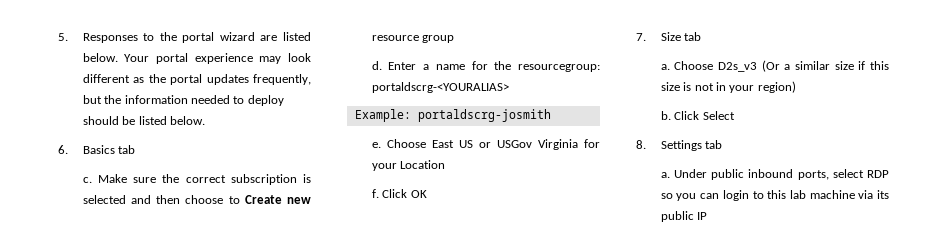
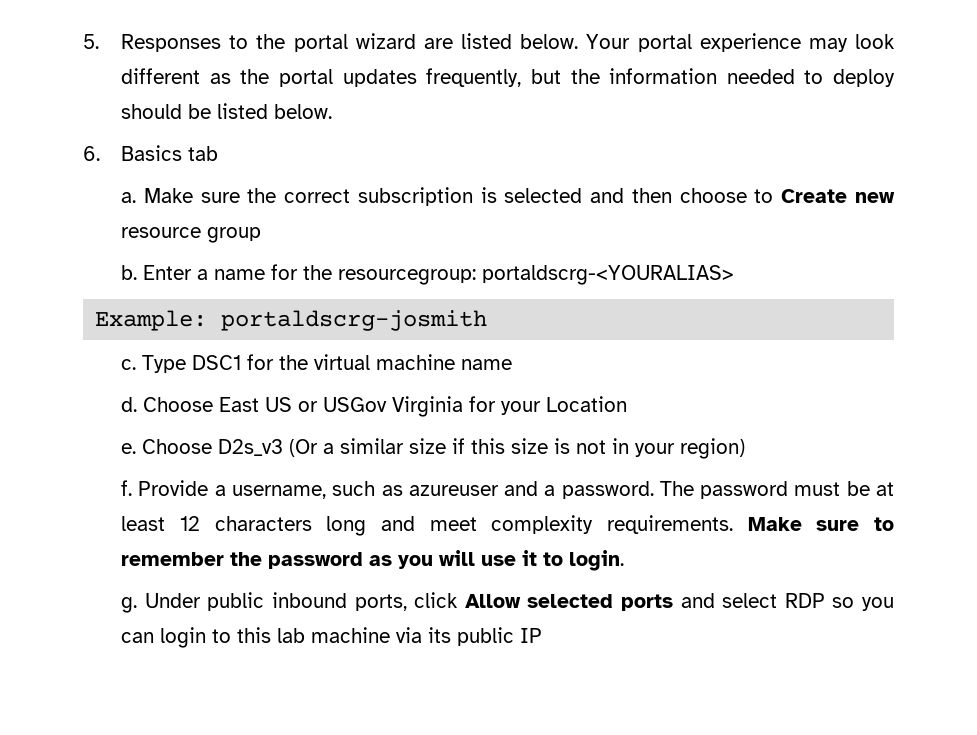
- c.
+ a.
- d.
+ b.
- e.
+ c. Type DSC1 for the virtual machine name
+ d.
- f. Click OK
- 7. Size tab
- a.
+ e.
- b. Click Select
- 8. Settings tab
- a. Under public inbound ports, select RDP so you can login to this lab machine via its public IP
+ f. Provide a username, such as azureuser and a password. The password must be at least 12 characters long and meet complexity requirements. Make sure to remember the password as you will use it to login.
+ g. Under public inbound ports, click Allow selected ports and select RDP so you can login to this lab machine via its public IP

